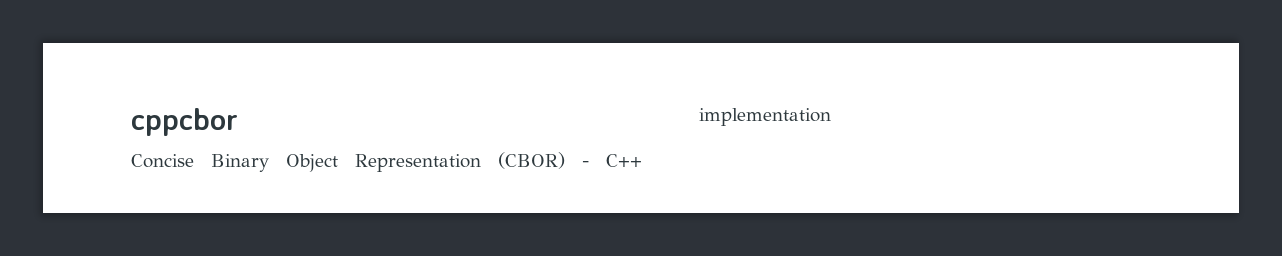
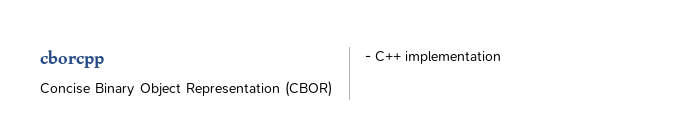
- cppcbor
+ cborcpp

